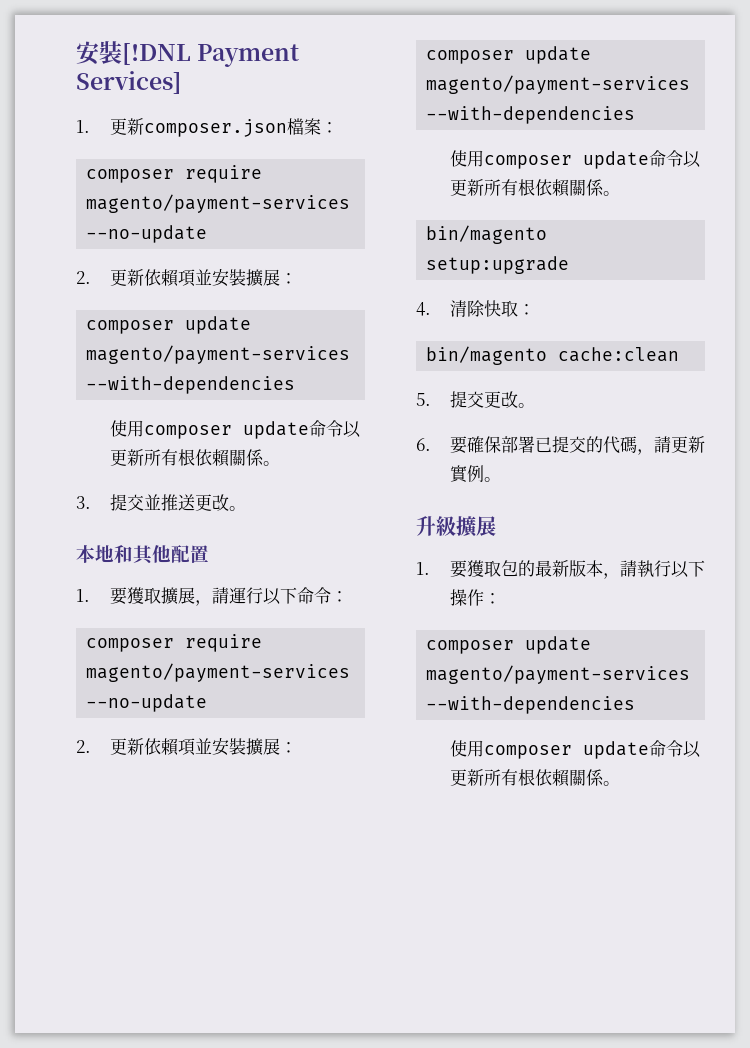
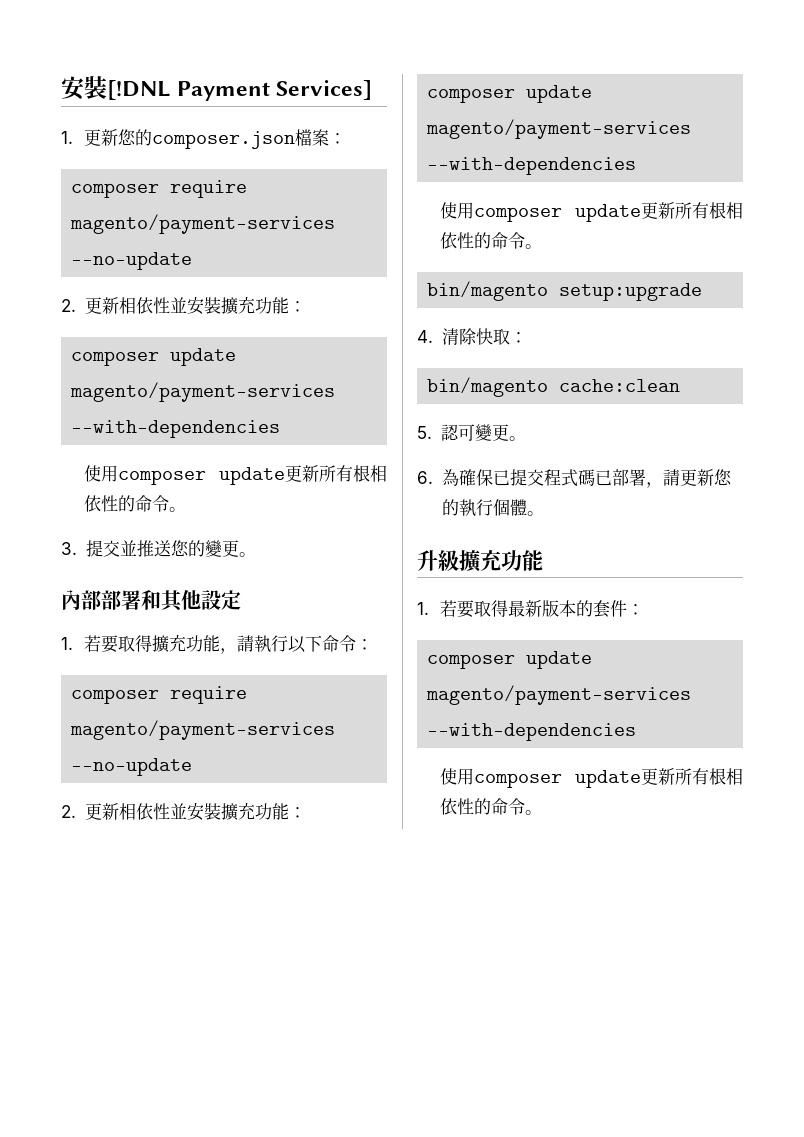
- 1.更新composer.json檔案：
+ 1.更新您的composer.json檔案：
  composer require magento/payment-services --no-update
- 2.更新依賴項並安裝擴展：
+ 2.更新相依性並安裝擴充功能：
  composer update magento/payment-services --with-dependencies
- 使用composer update命令以更新所有根依賴關係。
+ 使用composer update更新所有根相依性的命令。
- 3.提交並推送更改。
- 本地和其他配置
- 1.要獲取擴展，請運行以下命令：
+ 3.提交並推送您的變更。
+ 內部部署和其他設定
+ 1.若要取得擴充功能，請執行以下命令：
  composer require magento/payment-services --no-update
- 2.更新依賴項並安裝擴展：
+ 2.更新相依性並安裝擴充功能：
  composer update magento/payment-services --with-dependencies
- 使用composer update命令以更新所有根依賴關係。
+ 使用composer update更新所有根相依性的命令。
- 5.提交更改。
+ 5.認可變更。
- 6.要確保部署已提交的代碼，請更新實例。
+ 6.為確保已提交程式碼已部署，請更新您的執行個體。
- 升級擴展
- 1.要獲取包的最新版本，請執行以下操作：
+ 升級擴充功能
+ 1.若要取得最新版本的套件：
  composer update magento/payment-services --with-dependencies
- 使用composer update命令以更新所有根依賴關係。
+ 使用composer update更新所有根相依性的命令。

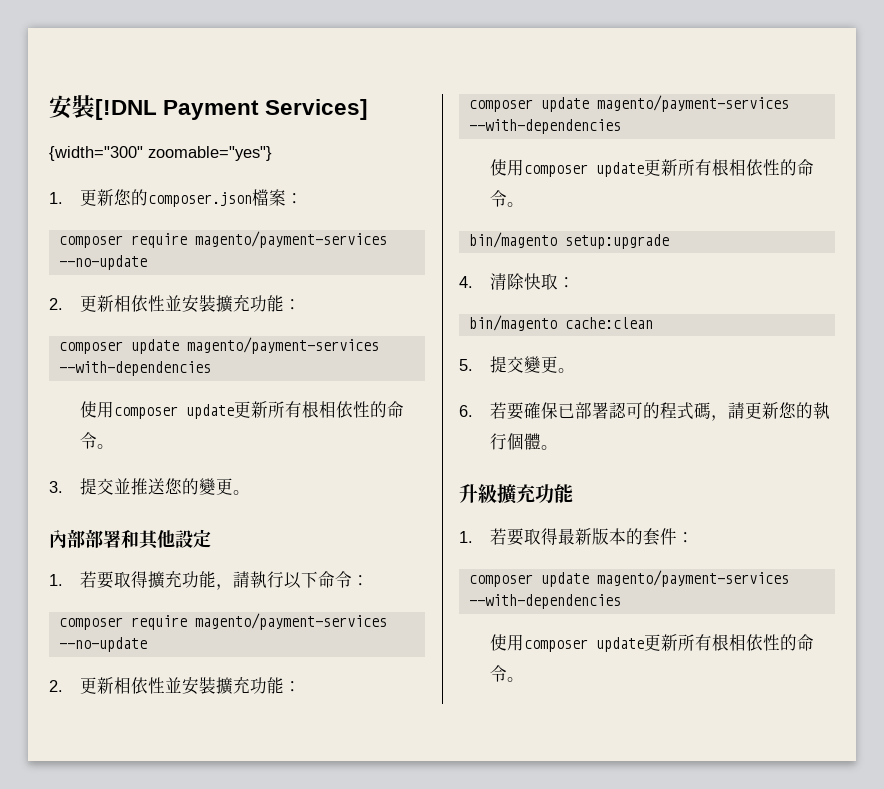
+ {width="300" zoomable="yes"}
- 5.認可變更。
+ 5.提交變更。
- 6.為確保已提交程式碼已部署，請更新您的執行個體。
+ 6.若要確保已部署認可的程式碼，請更新您的執行個體。

